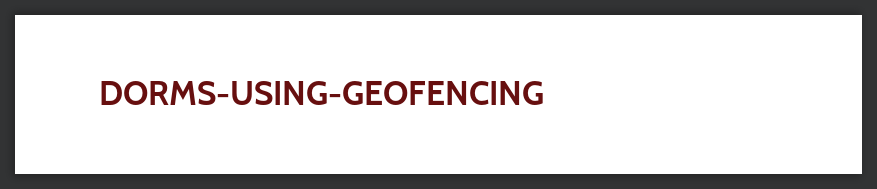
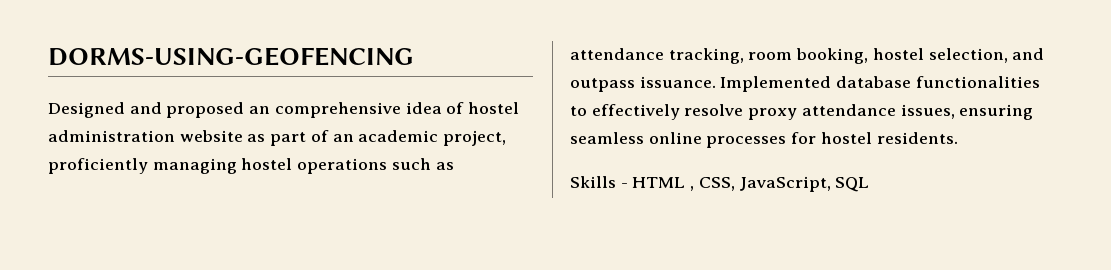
+ Designed and proposed an comprehensive idea of hostel administration website as part of an academic project, proficiently managing hostel operations such as attendance tracking, room booking, hostel selection, and outpass issuance. Implemented database functionalities to effectively resolve proxy attendance issues, ensuring seamless online processes for hostel residents.
+ Skills - HTML , CSS, JavaScript, SQL

